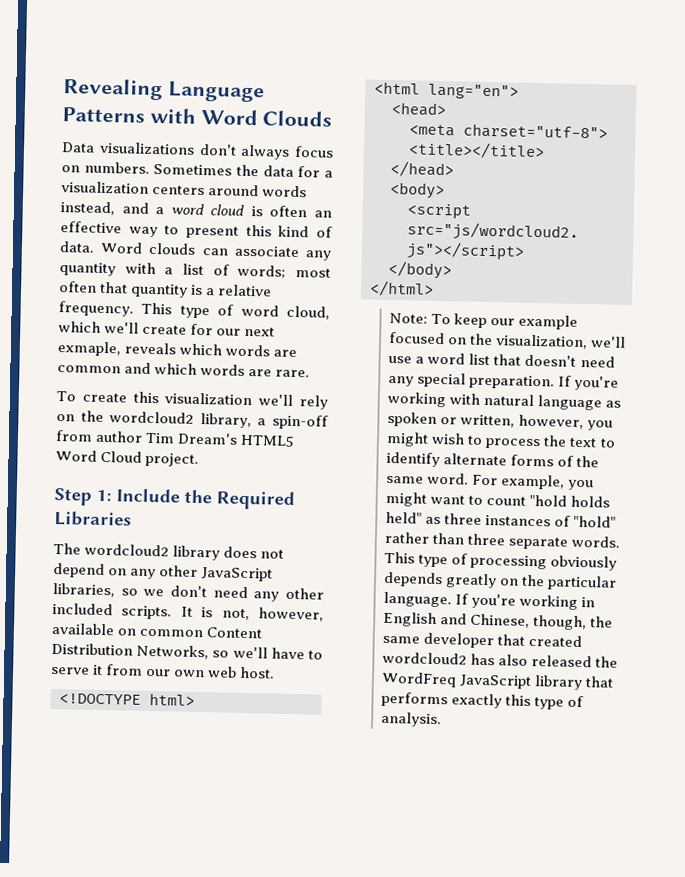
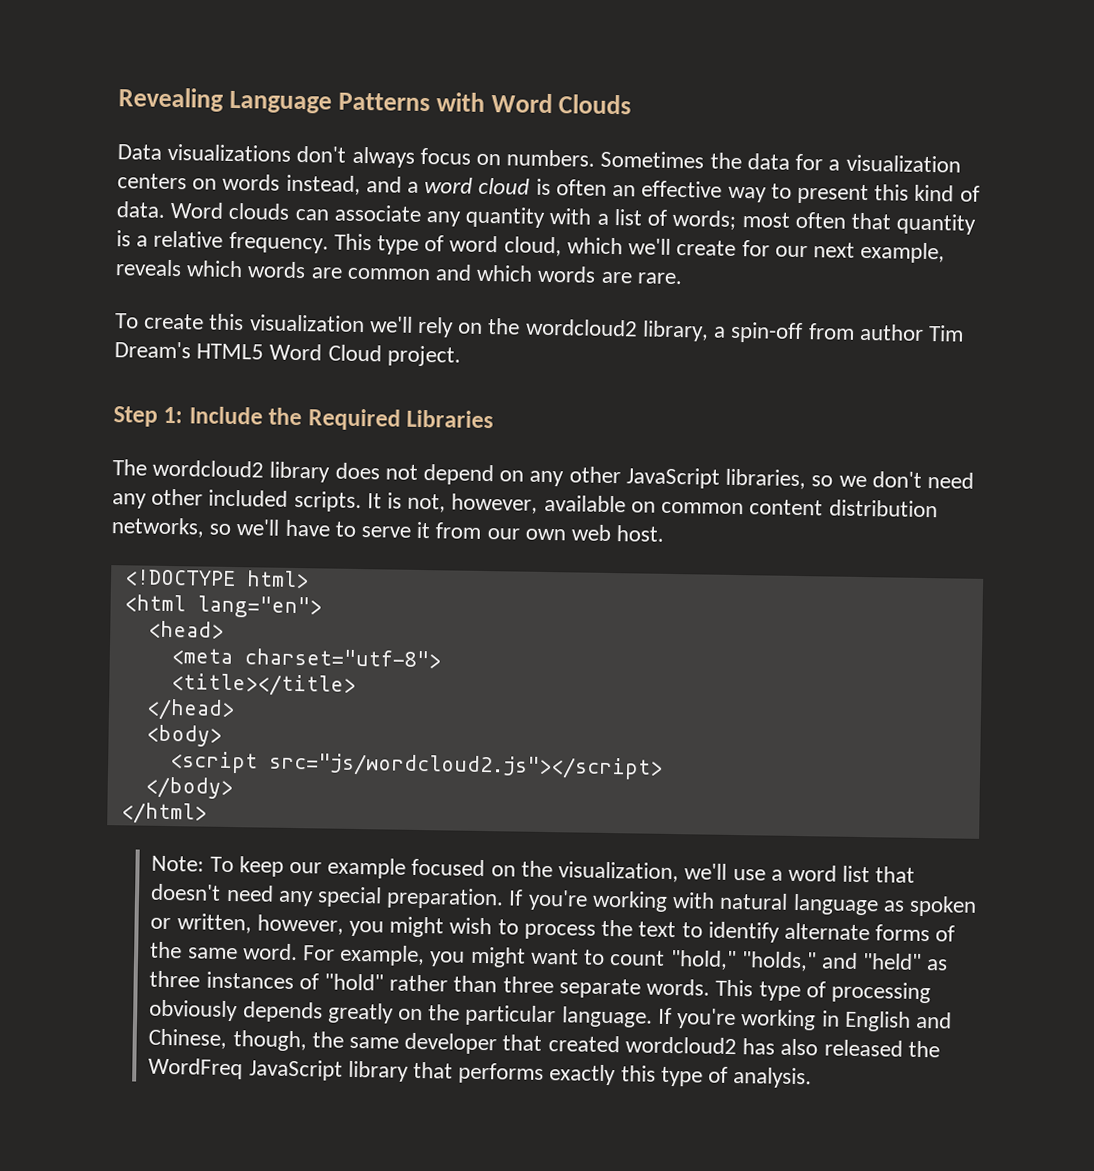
- Sometimes the data for a visualization centers around words instead, and a word cloud is often an effective way to present this kind of data.
+ Sometimes the data for a visualization centers on words instead, and a word cloud is often an effective way to present this kind of data.
- This type of word cloud, which we'll create for our next exmaple, reveals which words are common and which words are rare.
+ This type of word cloud, which we'll create for our next example, reveals which words are common and which words are rare.
- It is not, however, available on common Content Distribution Networks, so we'll have to serve it from our own web host.
+ It is not, however, available on common content distribution networks, so we'll have to serve it from our own web host.
- For example, you might want to count "hold holds held" as three instances of "hold" rather than three separate words.
+ For example, you might want to count "hold," "holds," and "held" as three instances of "hold" rather than three separate words.

